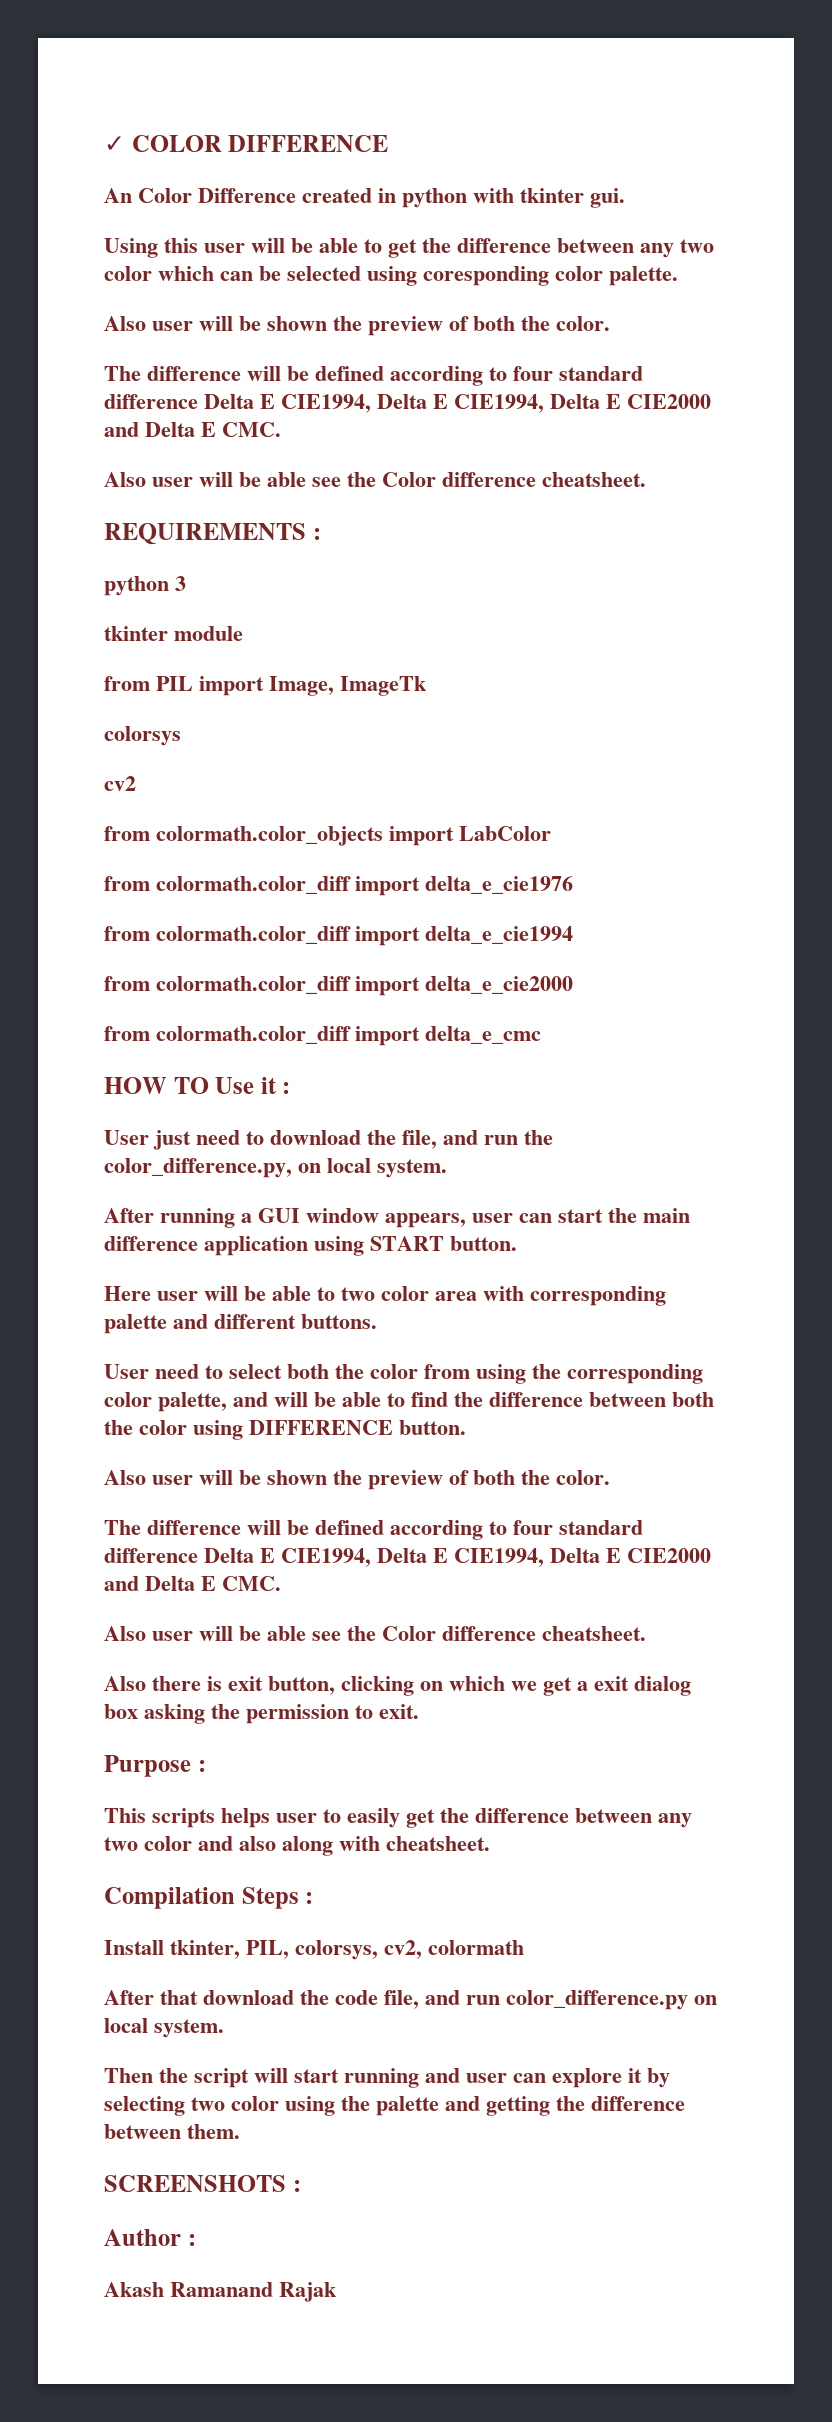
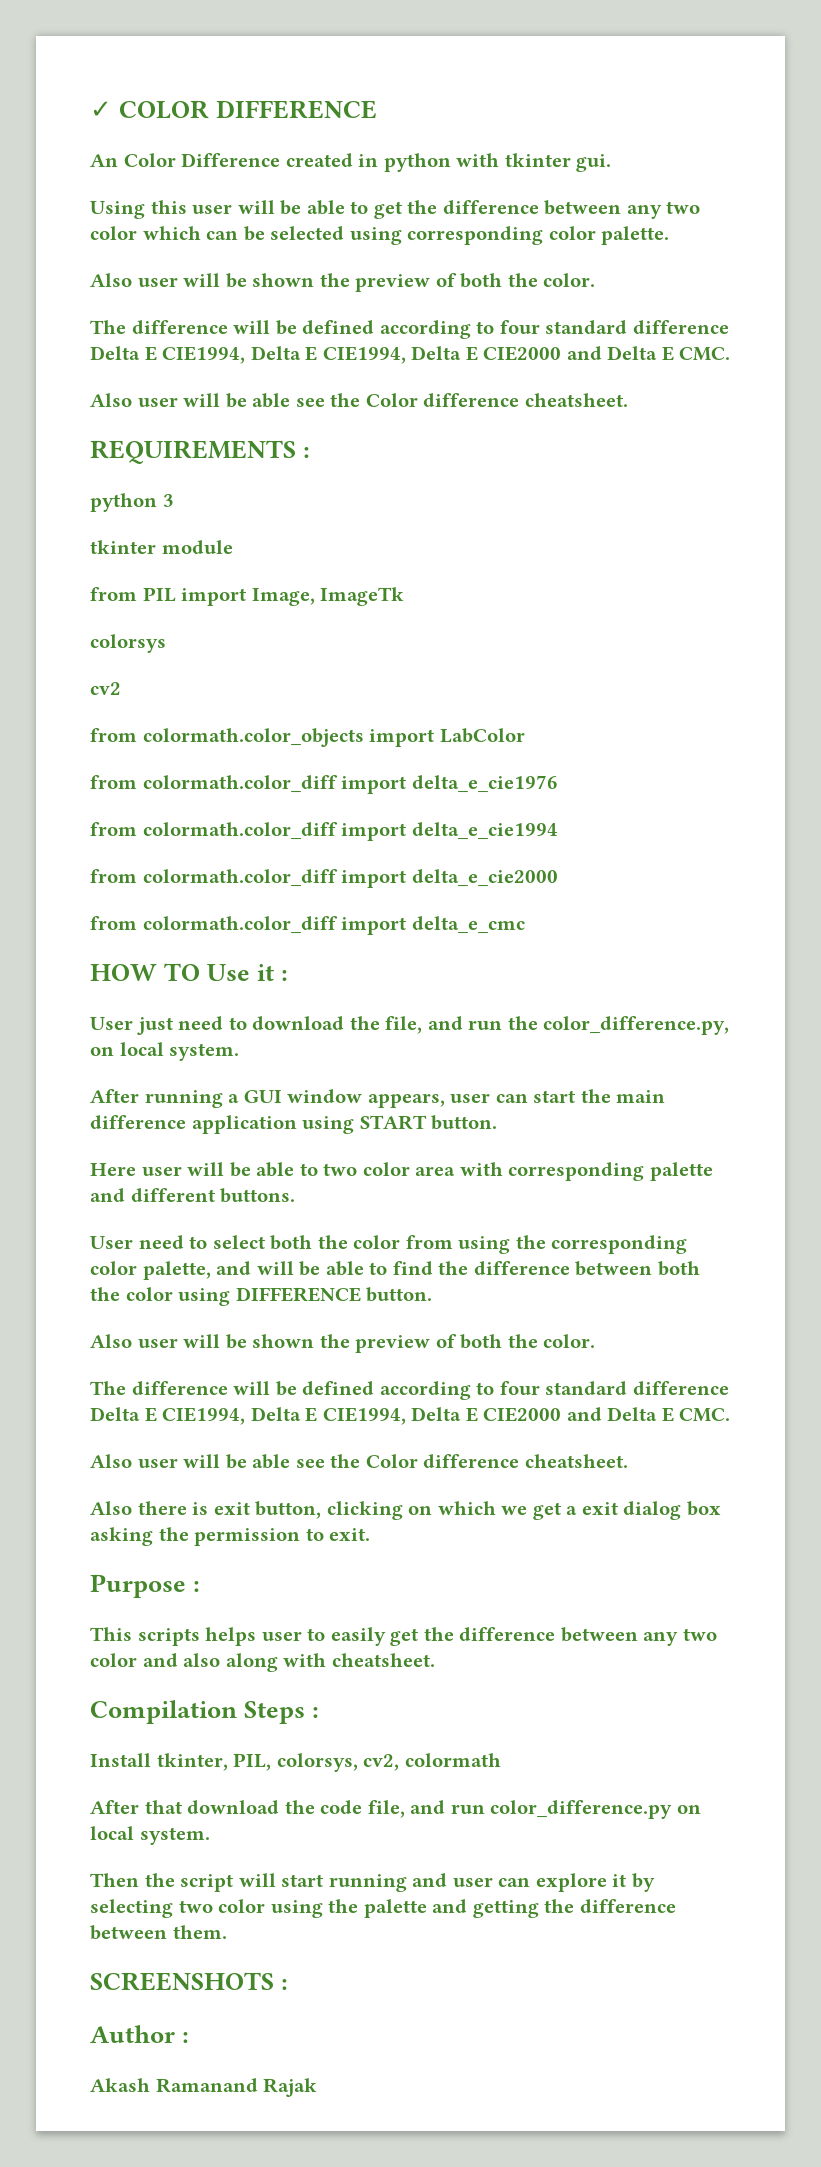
- Using this user will be able to get the difference between any two color which can be selected using coresponding color palette.
+ Using this user will be able to get the difference between any two color which can be selected using corresponding color palette.

